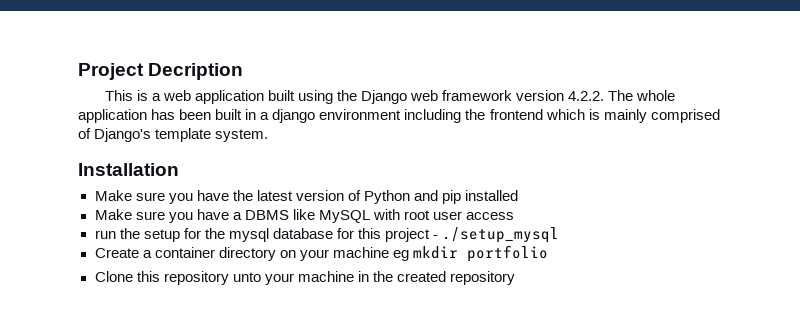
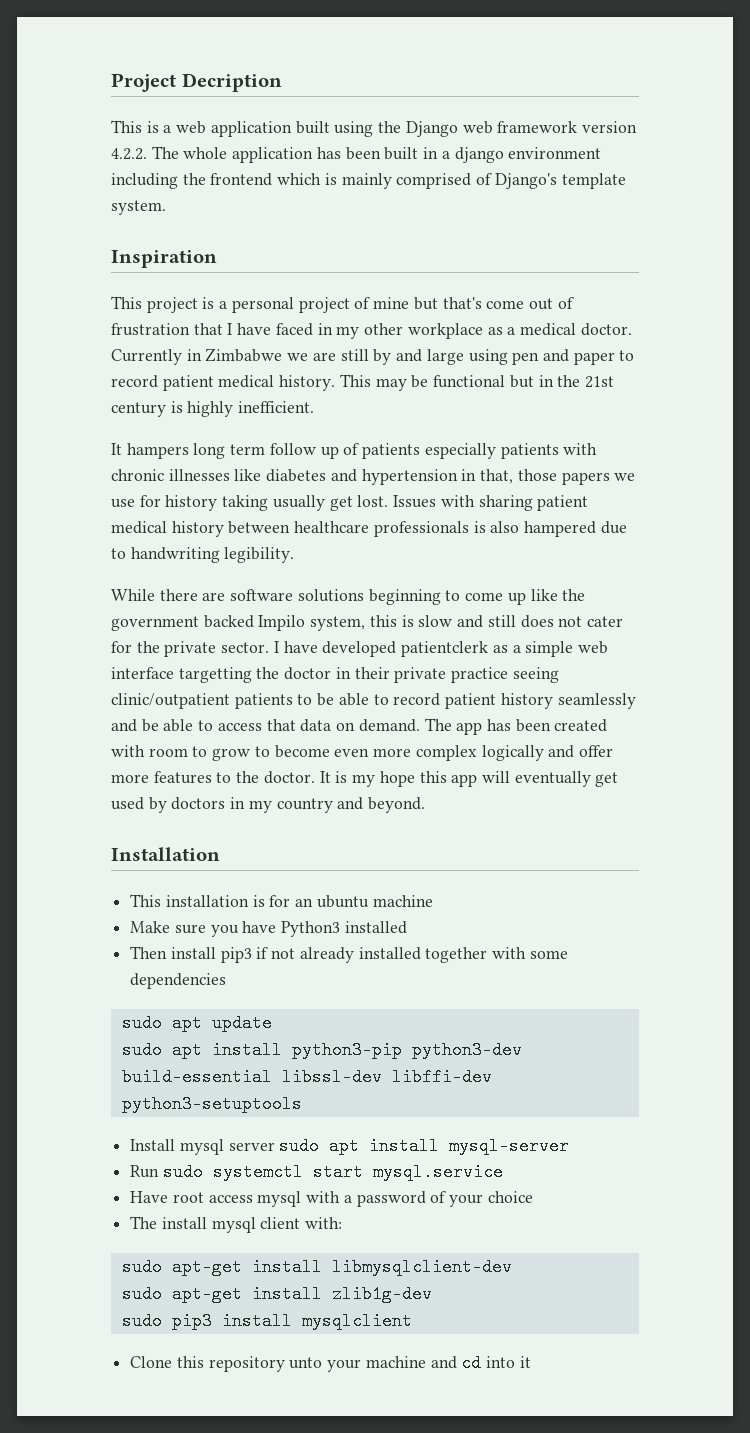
+ Inspiration
+ This project is a personal project of mine but that's come out of frustration that I have faced in my other workplace as a medical doctor. Currently in Zimbabwe we are still by and large using pen and paper to record patient medical history. This may be functional but in the 21st century is highly inefficient.
+ It hampers long term follow up of patients especially patients with chronic illnesses like diabetes and hypertension in that, those papers we use for history taking usually get lost. Issues with sharing patient medical history between healthcare professionals is also hampered due to handwriting legibility.
+ While there are software solutions beginning to come up like the government backed Impilo system, this is slow and still does not cater for the private sector. I have developed patientclerk as a simple web interface targetting the doctor in their private practice seeing clinic/outpatient patients to be able to record patient history seamlessly and be able to access that data on demand. The app has been created with room to grow to become even more complex logically and offer more features to the doctor. It is my hope this app will eventually get used by doctors in my country and beyond.
  Installation
- Make sure you have the latest version of Python and pip installed
- Make sure you have a DBMS like MySQL with root user access
- run the setup for the mysql database for this project - ./setup_mysql
- Create a container directory on your machine eg mkdir portfolio
+ This installation is for an ubuntu machine
+ Make sure you have Python3 installed
+ Then install pip3 if not already installed together with some dependencies
+ sudo apt update
+ sudo apt install python3-pip python3-dev build-essential libssl-dev libffi-dev python3-setuptools
+ Install mysql server sudo apt install mysql-server
+ Run sudo systemctl start mysql.service
+ Have root access mysql with a password of your choice
+ The install mysql client with:
+ sudo apt-get install libmysqlclient-dev
+ sudo apt-get install zlib1g-dev
+ sudo pip3 install mysqlclient
- Clone this repository unto your machine in the created repository
+ Clone this repository unto your machine and cd into it

